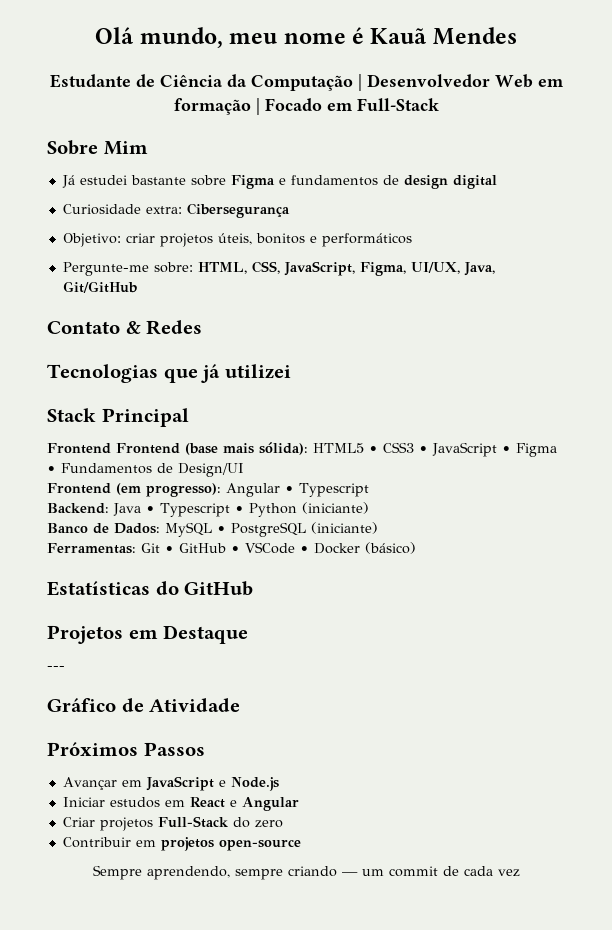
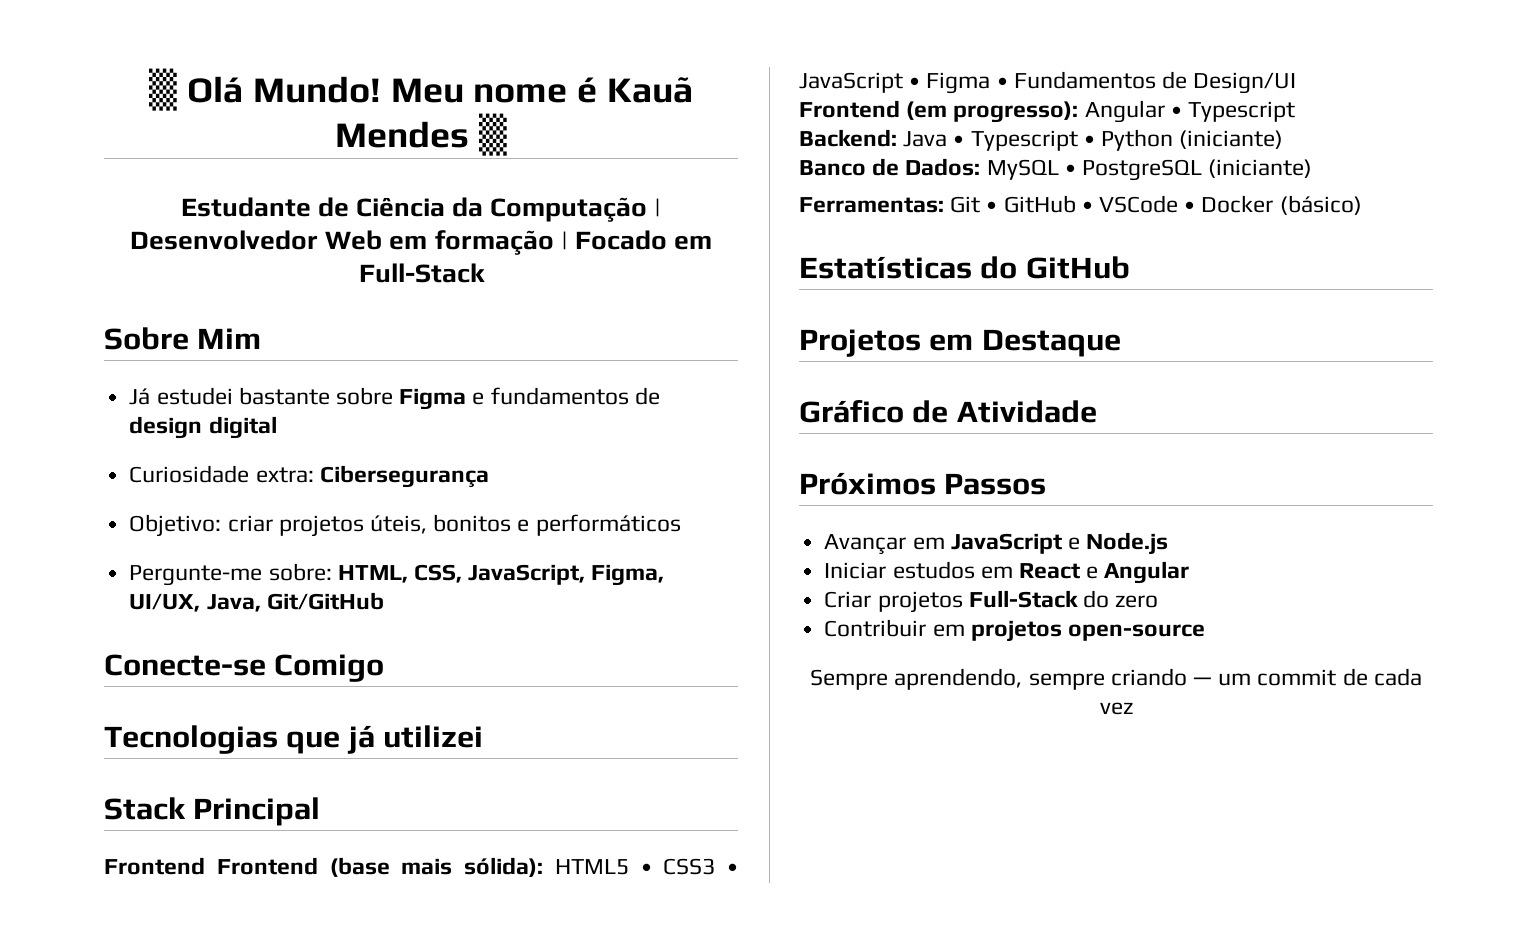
- Olá mundo, meu nome é Kauã Mendes
+ ▒ Olá Mundo! Meu nome é Kauã Mendes ▒
- Contato & Redes
+ Conecte-se Comigo
- ---

